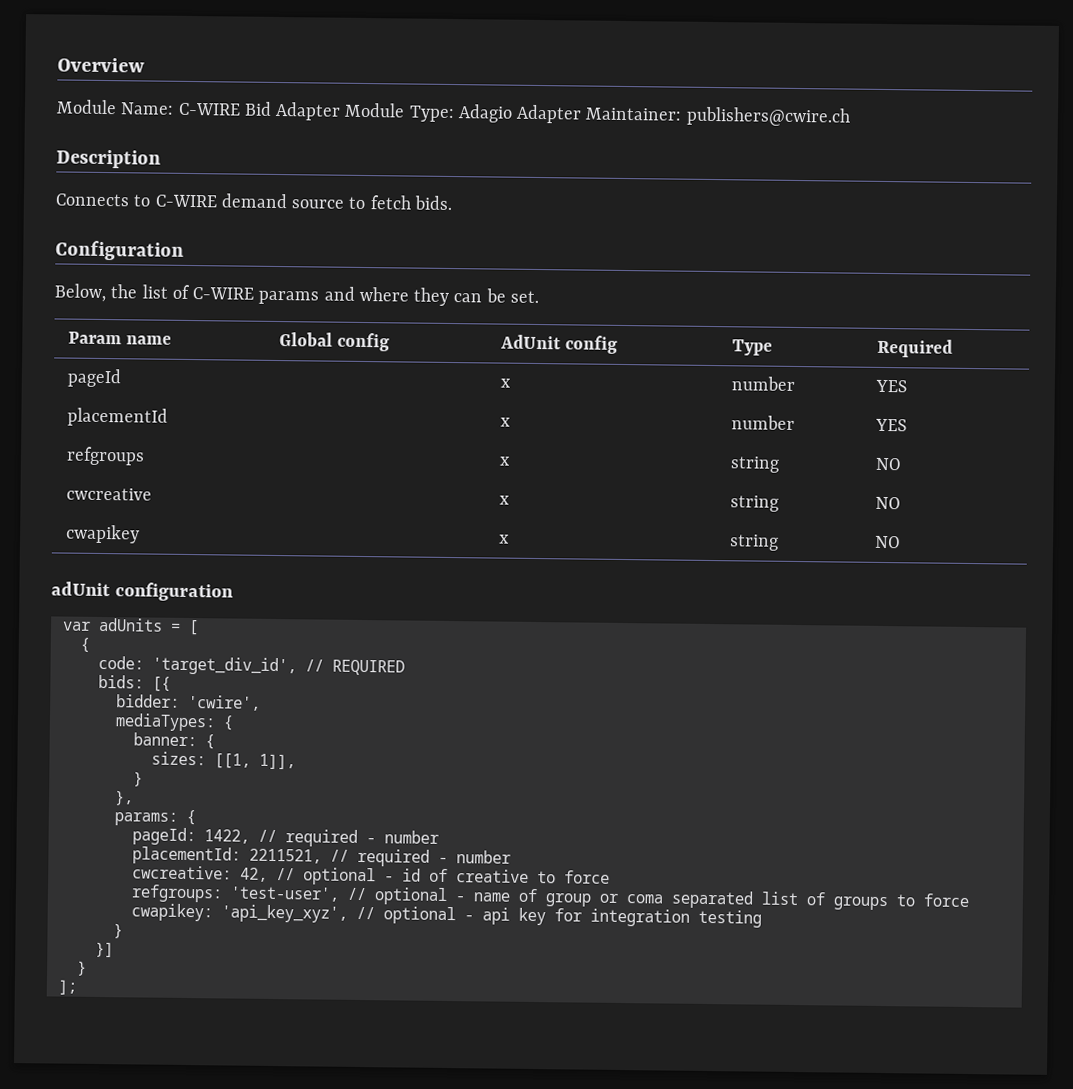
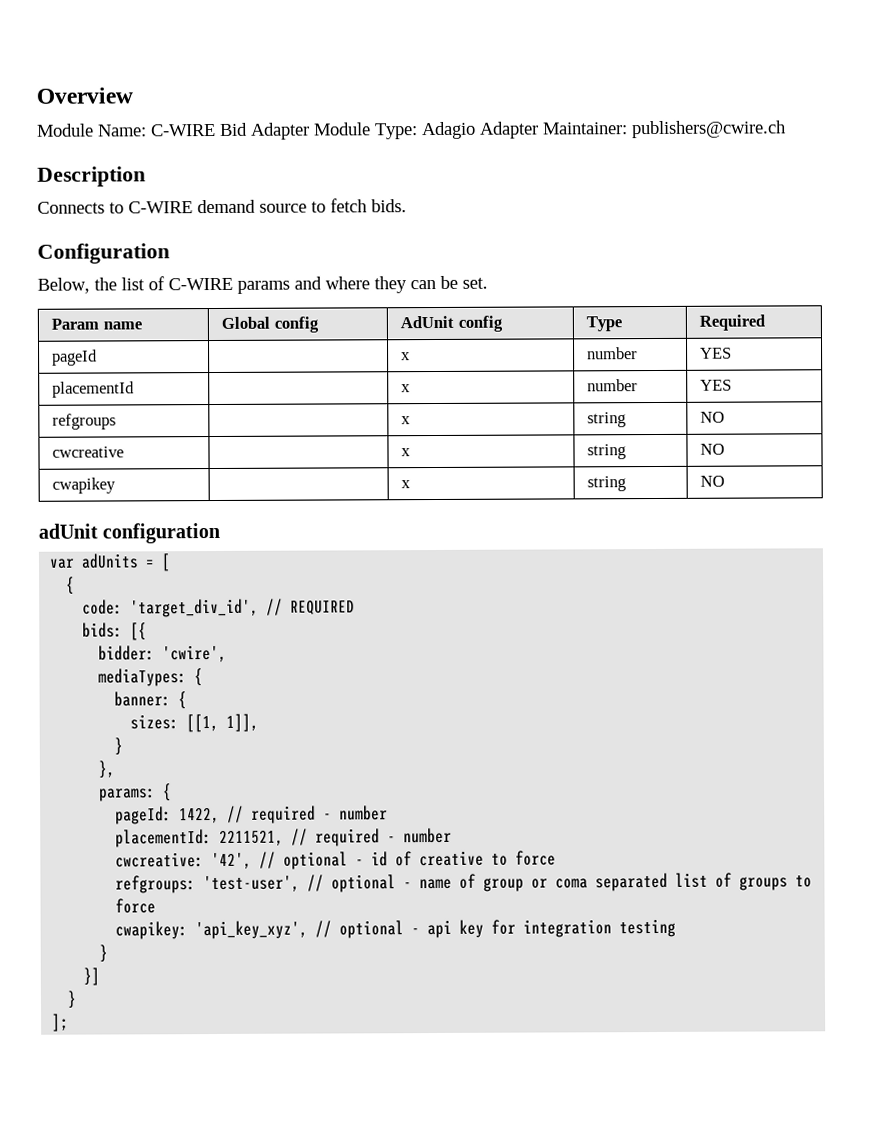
- cwcreative: 42, // optional - id of creative to force
+ cwcreative: '42', // optional - id of creative to force

